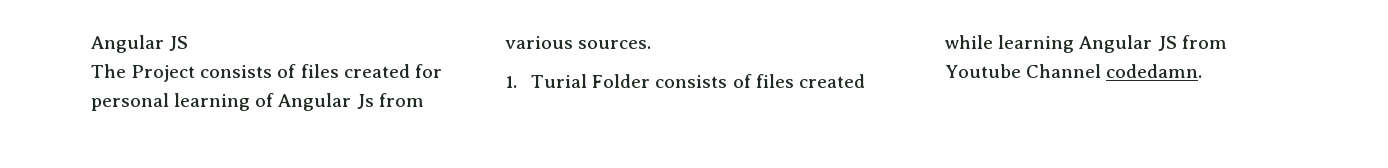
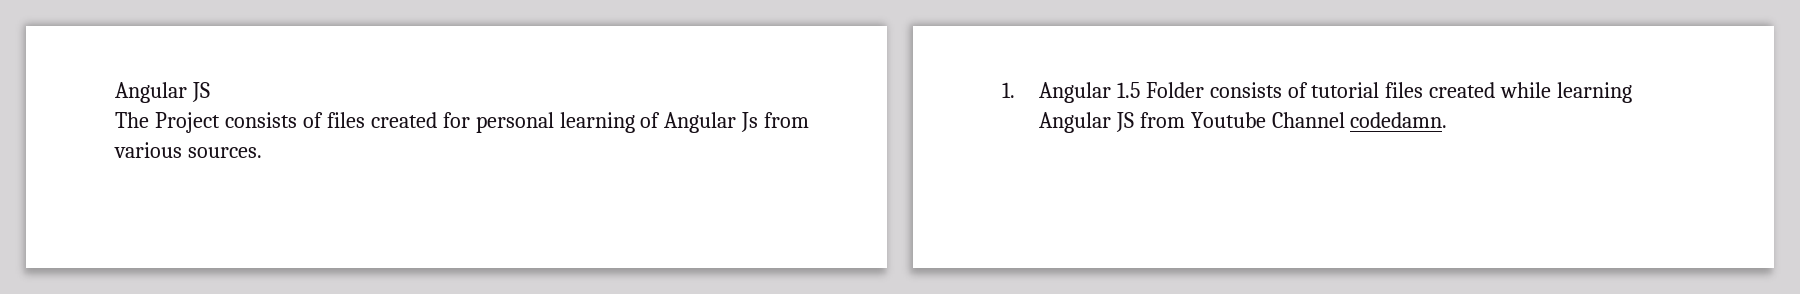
- 1. Turial Folder consists of files created while learning Angular JS from Youtube Channel codedamn.
+ 1. Angular 1.5 Folder consists of tutorial files created while learning Angular JS from Youtube Channel codedamn.

